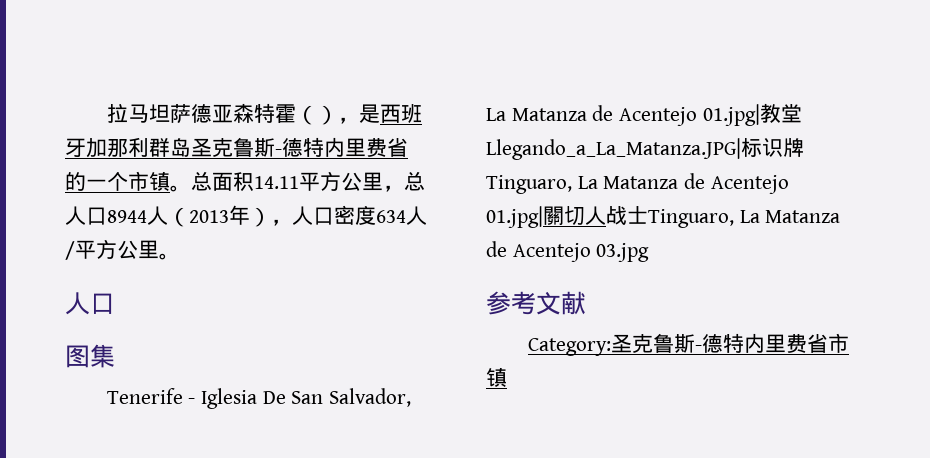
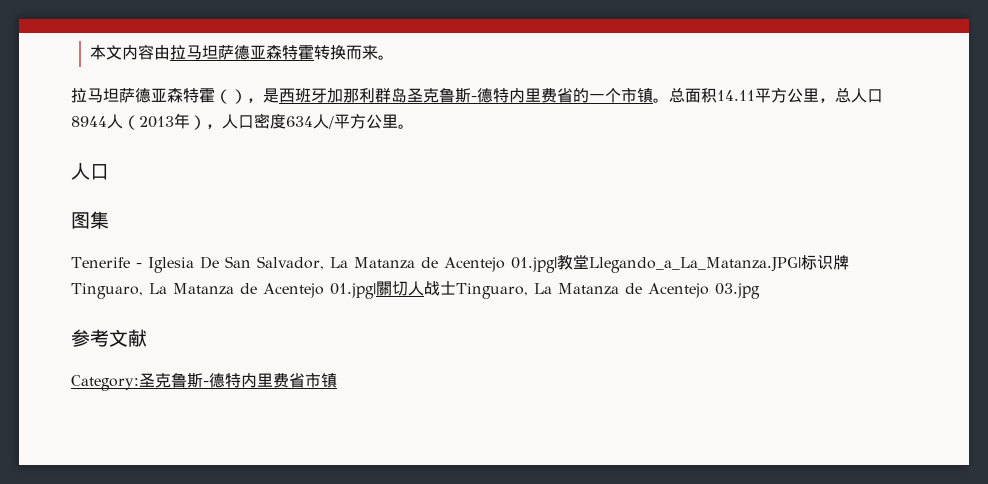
+ 本文内容由拉马坦萨德亚森特霍转换而来。

